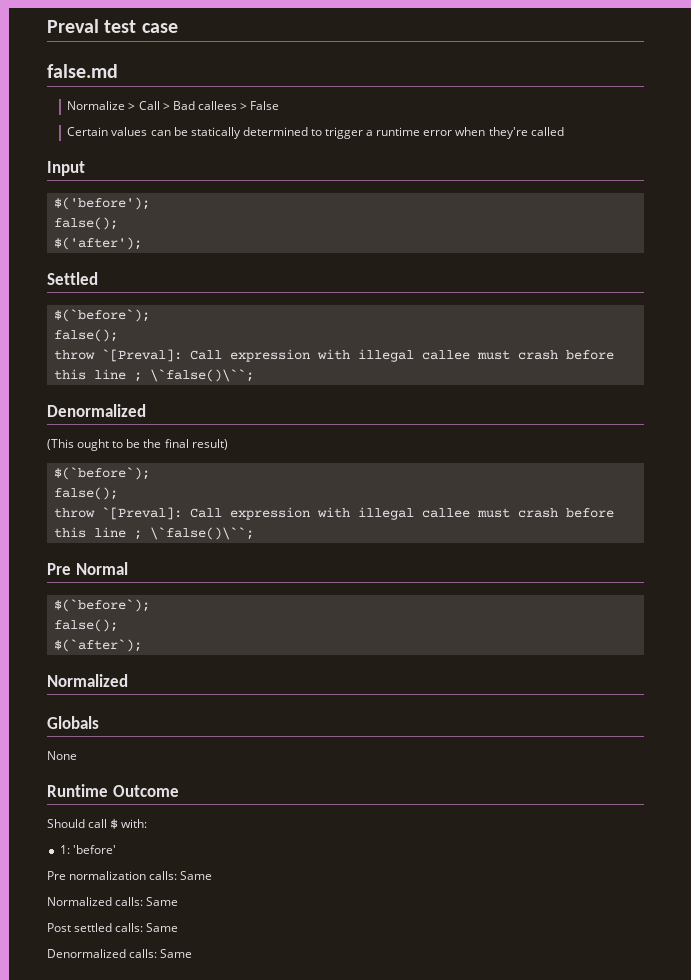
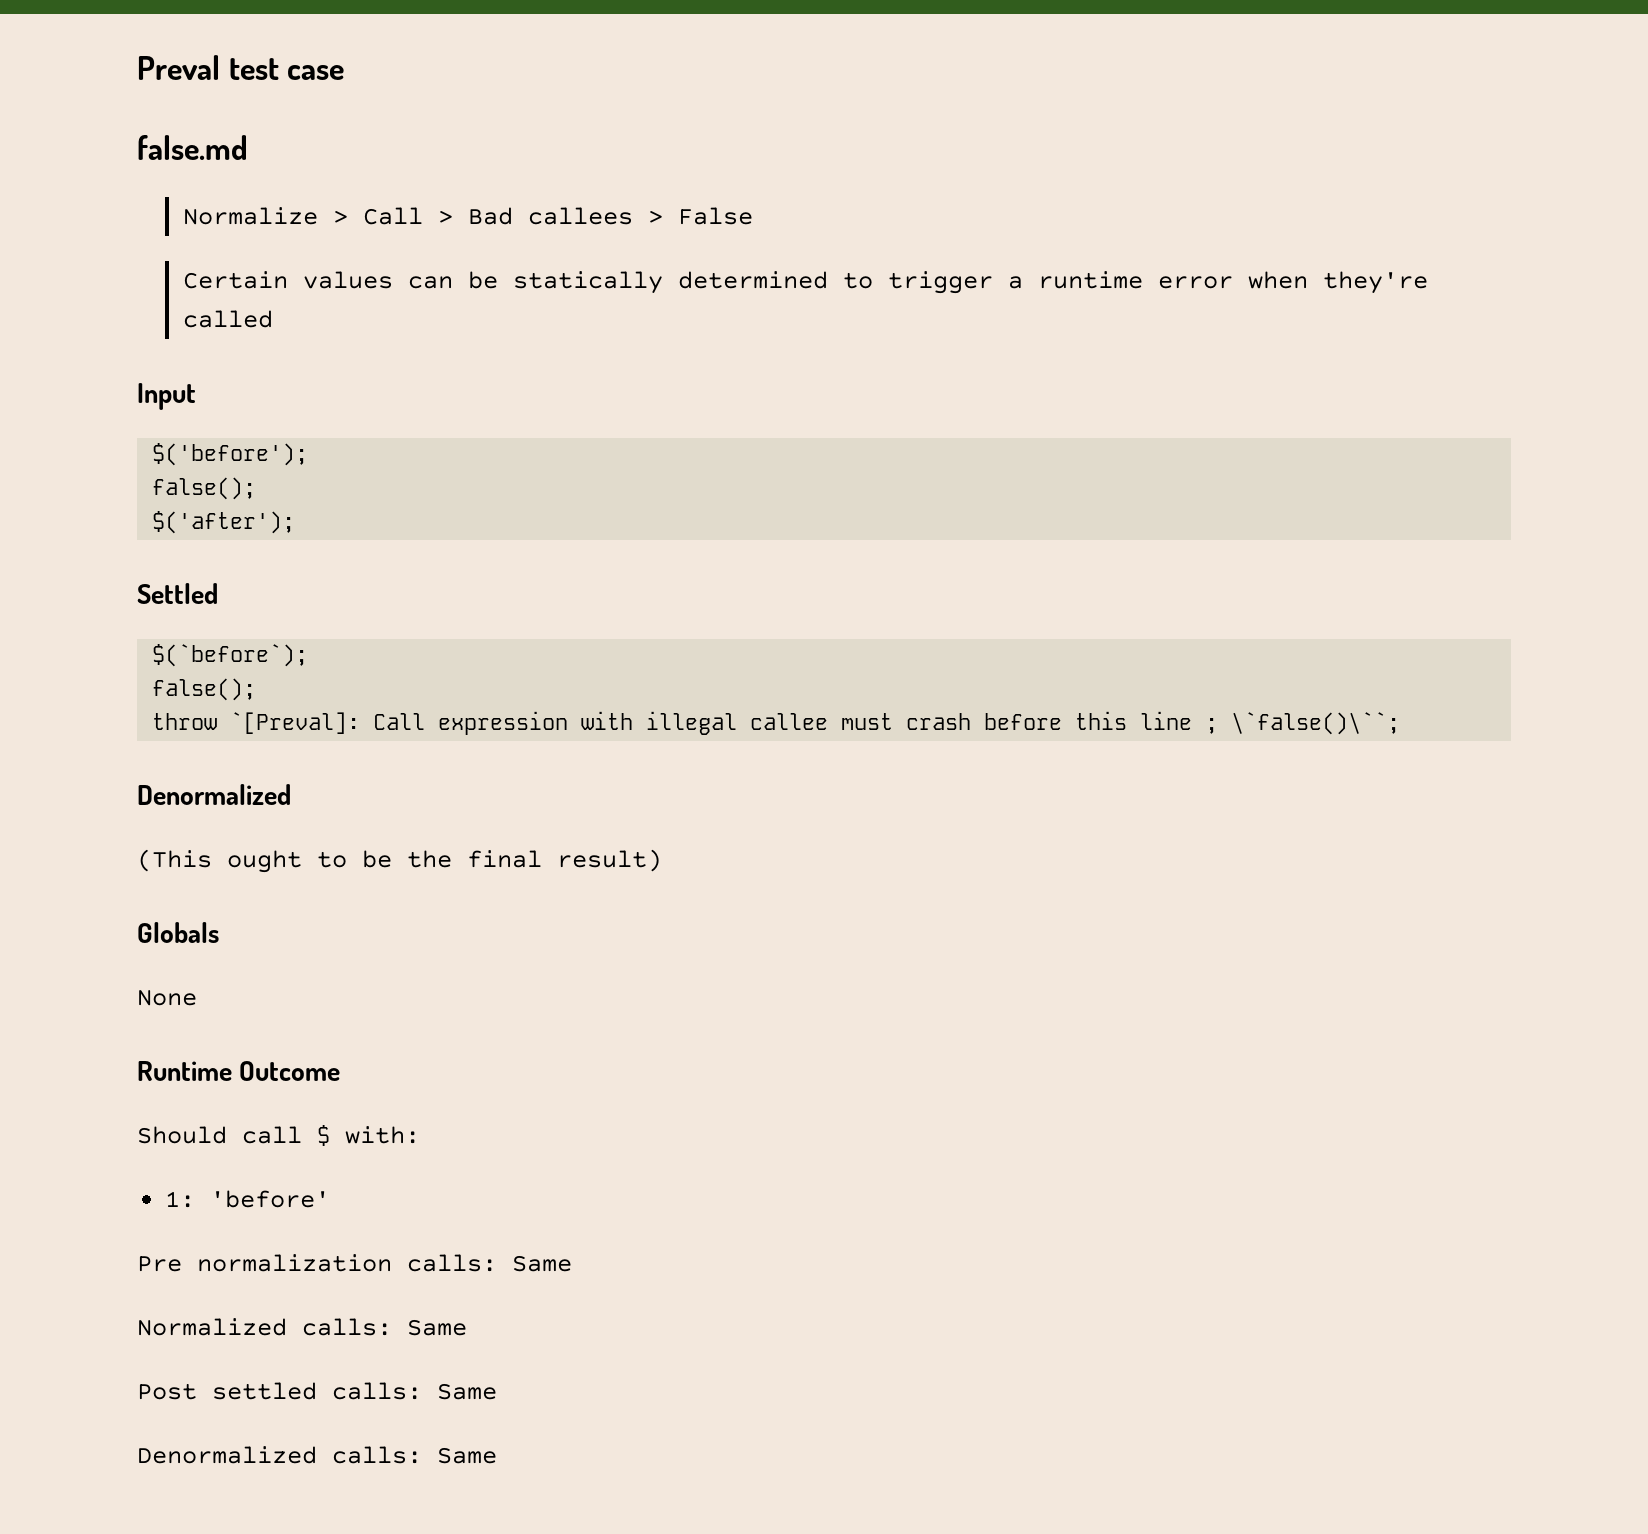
  (This ought to be the final result)
- $(`before`);
- false();
- throw `[Preval]: Call expression with illegal callee must crash before this line ; \`false()\``;
- Pre Normal
- $(`before`);
- false();
- $(`after`);
- Normalized

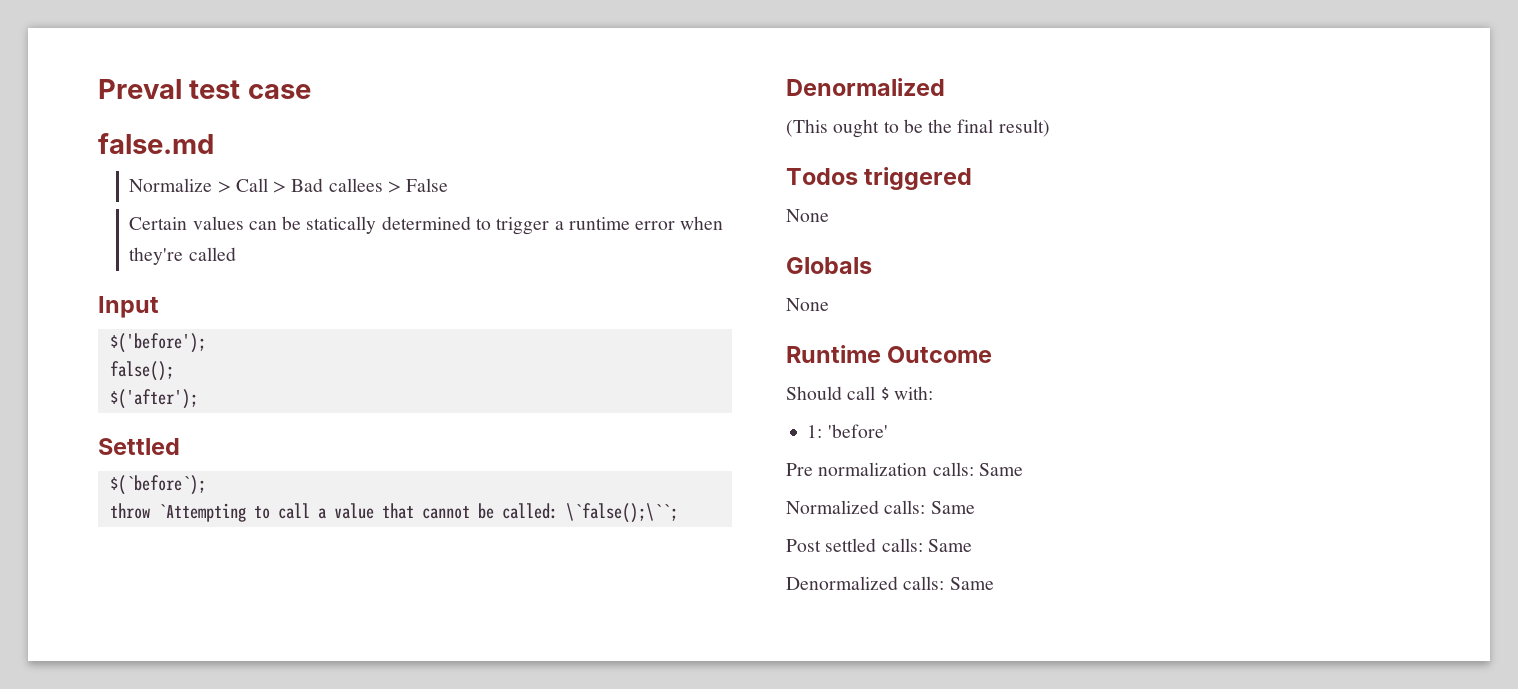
  Settled
  $(`before`);
- false();
- throw `[Preval]: Call expression with illegal callee must crash before this line ; \`false()\``;
+ throw `Attempting to call a value that cannot be called: \`false();\``;
+ Todos triggered
+ None

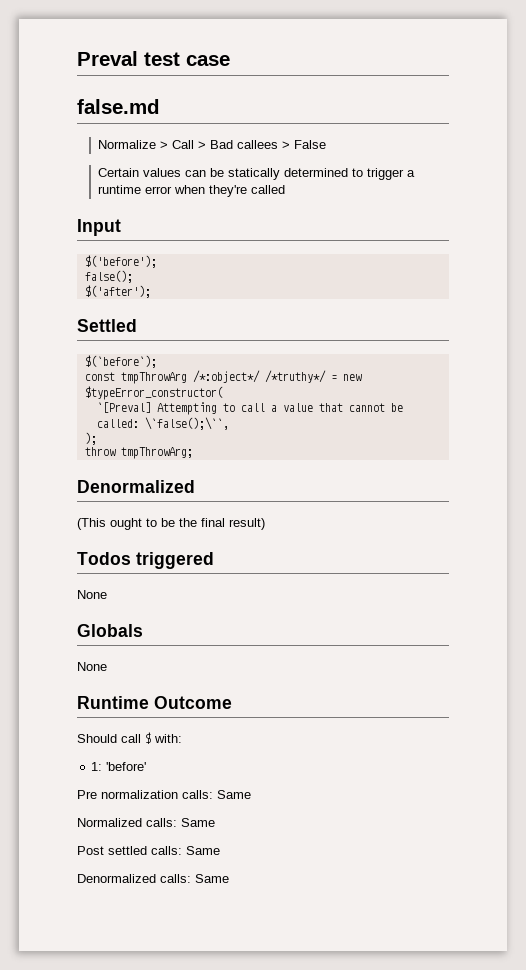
- throw `Attempting to call a value that cannot be called: \`false();\``;
+ const tmpThrowArg /*:object*/ /*truthy*/ = new $typeError_constructor(
+ `[Preval] Attempting to call a value that cannot be called: \`false();\``,
+ );
+ throw tmpThrowArg;

